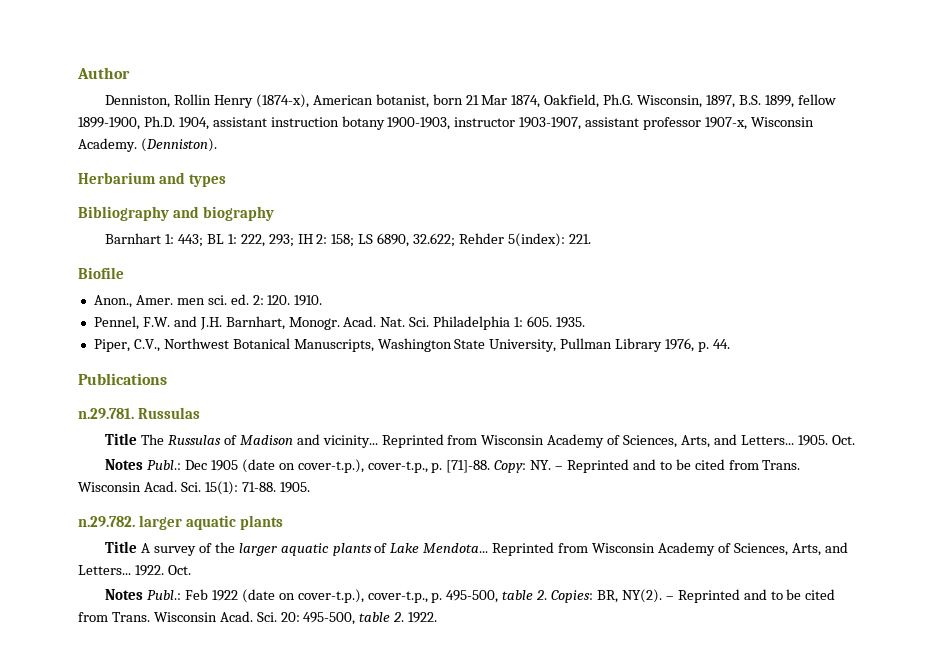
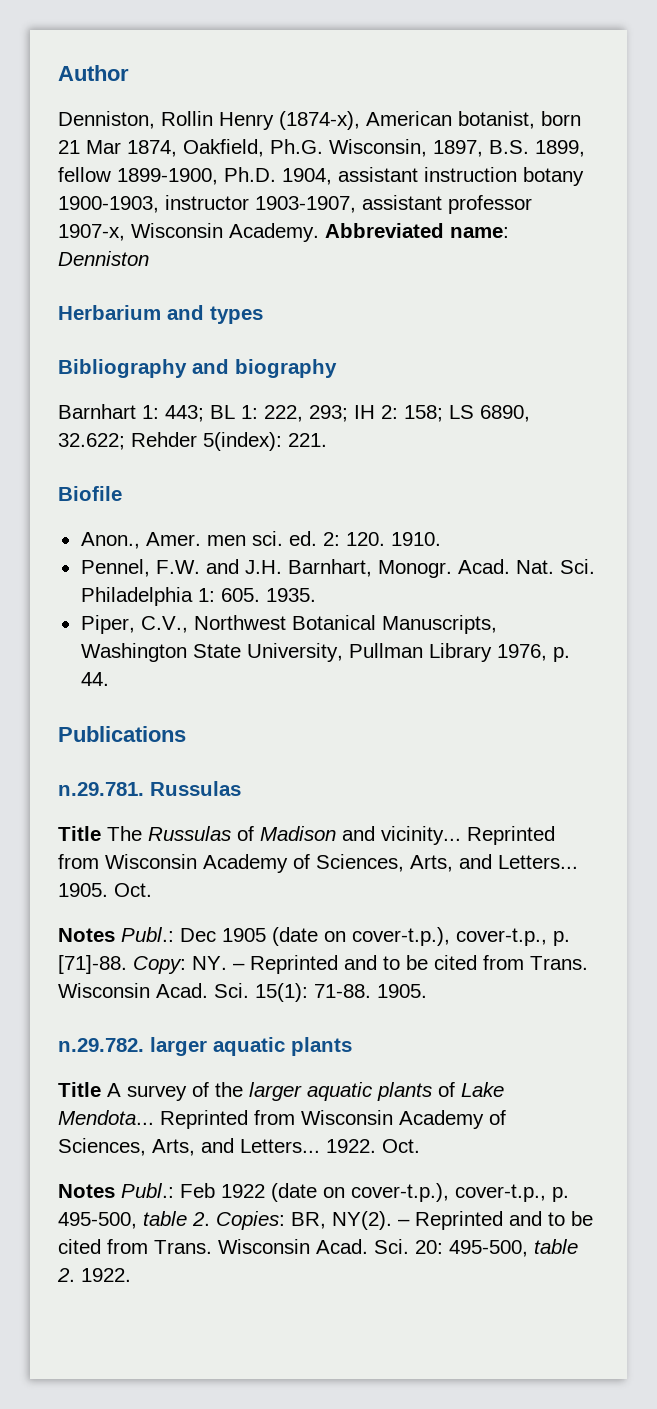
- (Denniston).
+ Abbreviated name: Denniston

